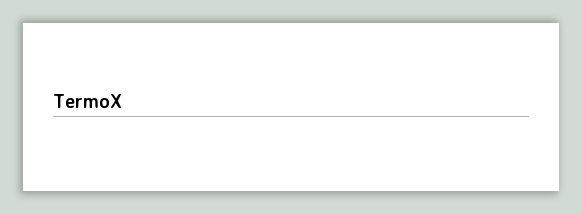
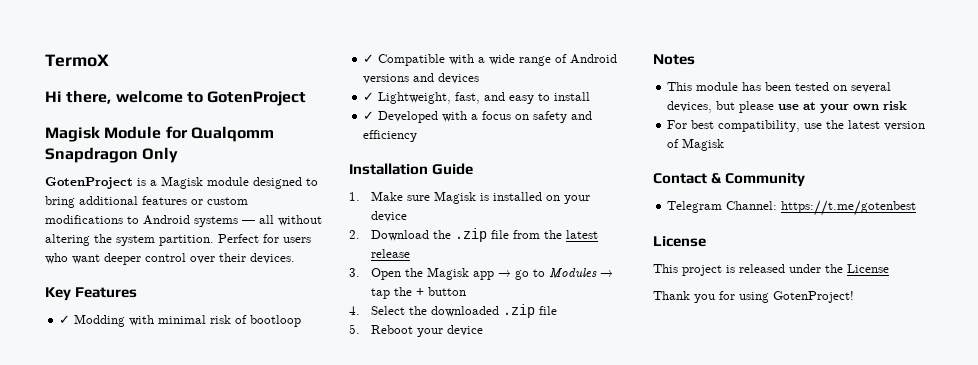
+ Hi there, welcome to GotenProject
+ Magisk Module for Qualqomm Snapdragon Only
+ GotenProject is a Magisk module designed to bring additional features or custom modifications to Android systems — all without altering the system partition. Perfect for users who want deeper control over their devices.
+ Key Features
+ ✓ Modding with minimal risk of bootloop
+ ✓ Compatible with a wide range of Android versions and devices
+ ✓ Lightweight, fast, and easy to install
+ ✓ Developed with a focus on safety and efficiency
+ Installation Guide
+ 1. Make sure Magisk is installed on your device
+ 2. Download the .zip file from the latest release
+ 3. Open the Magisk app → go to Modules → tap the + button
+ 4. Select the downloaded .zip file
+ 5. Reboot your device
+ Notes
+ This module has been tested on several devices, but please use at your own risk
+ For best compatibility, use the latest version of Magisk
+ Contact & Community
+ Telegram Channel: https://t.me/gotenbest
+ License
+ This project is released under the License
+ Thank you for using GotenProject!

